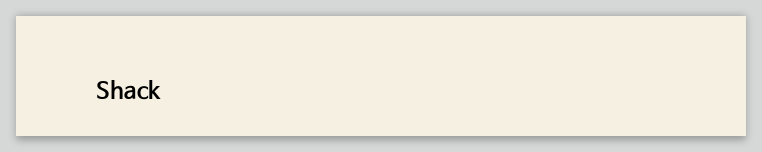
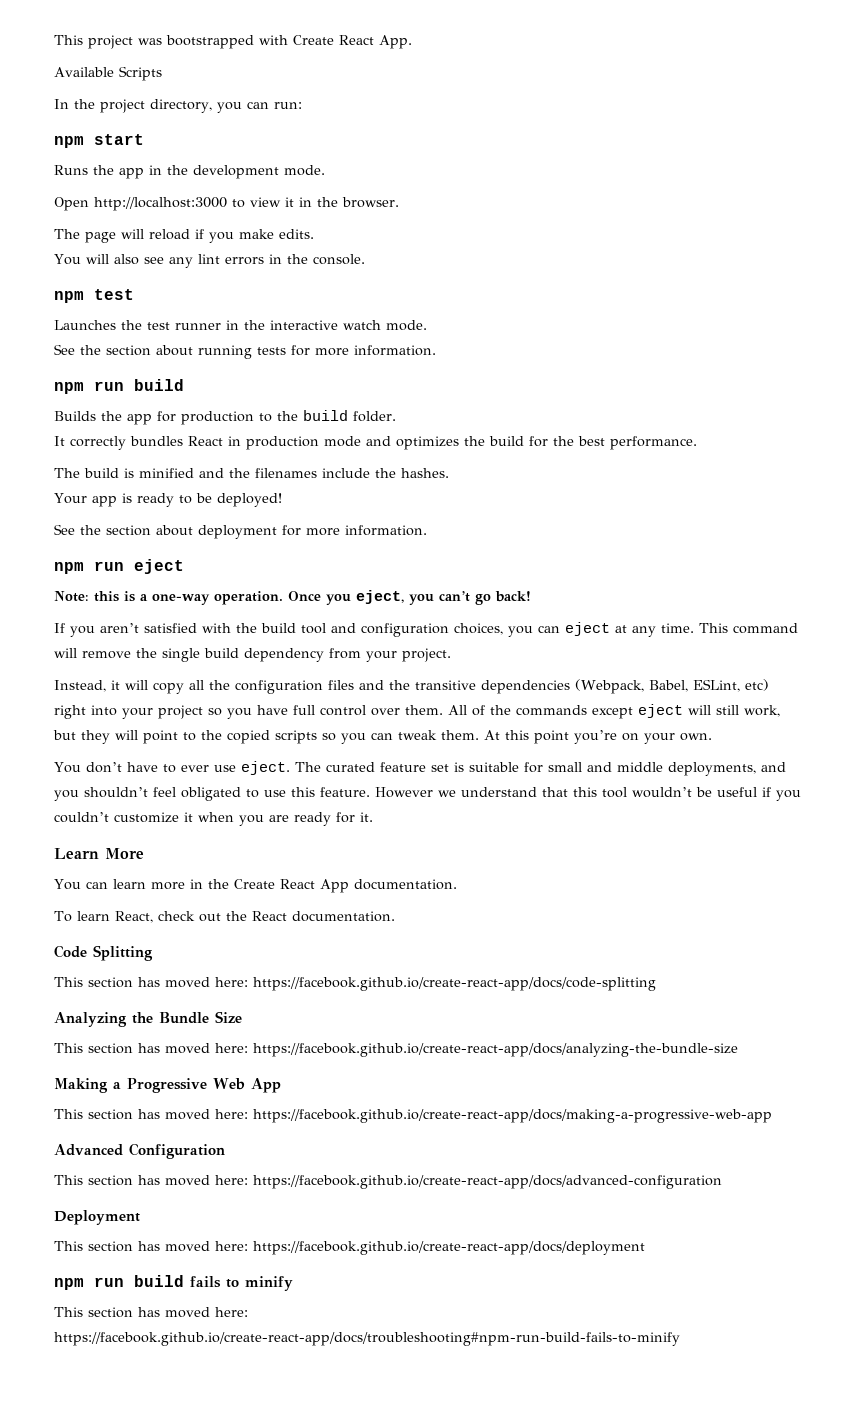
- Shack
+ This project was bootstrapped with Create React App.
+ Available Scripts
+ In the project directory, you can run:
+ npm start
+ Runs the app in the development mode.
+ Open http://localhost:3000 to view it in the browser.
+ The page will reload if you make edits.
+ You will also see any lint errors in the console.
+ npm test
+ Launches the test runner in the interactive watch mode.
+ See the section about running tests for more information.
+ npm run build
+ Builds the app for production to the build folder.
+ It correctly bundles React in production mode and optimizes the build for the best performance.
+ The build is minified and the filenames include the hashes.
+ Your app is ready to be deployed!
+ See the section about deployment for more information.
+ npm run eject
+ Note: this is a one-way operation. Once you eject, you can’t go back!
+ If you aren’t satisfied with the build tool and configuration choices, you can eject at any time. This command will remove the single build dependency from your project.
+ Instead, it will copy all the configuration files and the transitive dependencies (Webpack, Babel, ESLint, etc) right into your project so you have full control over them. All of the commands except eject will still work, but they will point to the copied scripts so you can tweak them. At this point you’re on your own.
+ You don’t have to ever use eject. The curated feature set is suitable for small and middle deployments, and you shouldn’t feel obligated to use this feature. However we understand that this tool wouldn’t be useful if you couldn’t customize it when you are ready for it.
+ Learn More
+ You can learn more in the Create React App documentation.
+ To learn React, check out the React documentation.
+ Code Splitting
+ This section has moved here: https://facebook.github.io/create-react-app/docs/code-splitting
+ Analyzing the Bundle Size
+ This section has moved here: https://facebook.github.io/create-react-app/docs/analyzing-the-bundle-size
+ Making a Progressive Web App
+ This section has moved here: https://facebook.github.io/create-react-app/docs/making-a-progressive-web-app
+ Advanced Configuration
+ This section has moved here: https://facebook.github.io/create-react-app/docs/advanced-configuration
+ Deployment
+ This section has moved here: https://facebook.github.io/create-react-app/docs/deployment
+ npm run build fails to minify
+ This section has moved here: https://facebook.github.io/create-react-app/docs/troubleshooting#npm-run-build-fails-to-minify

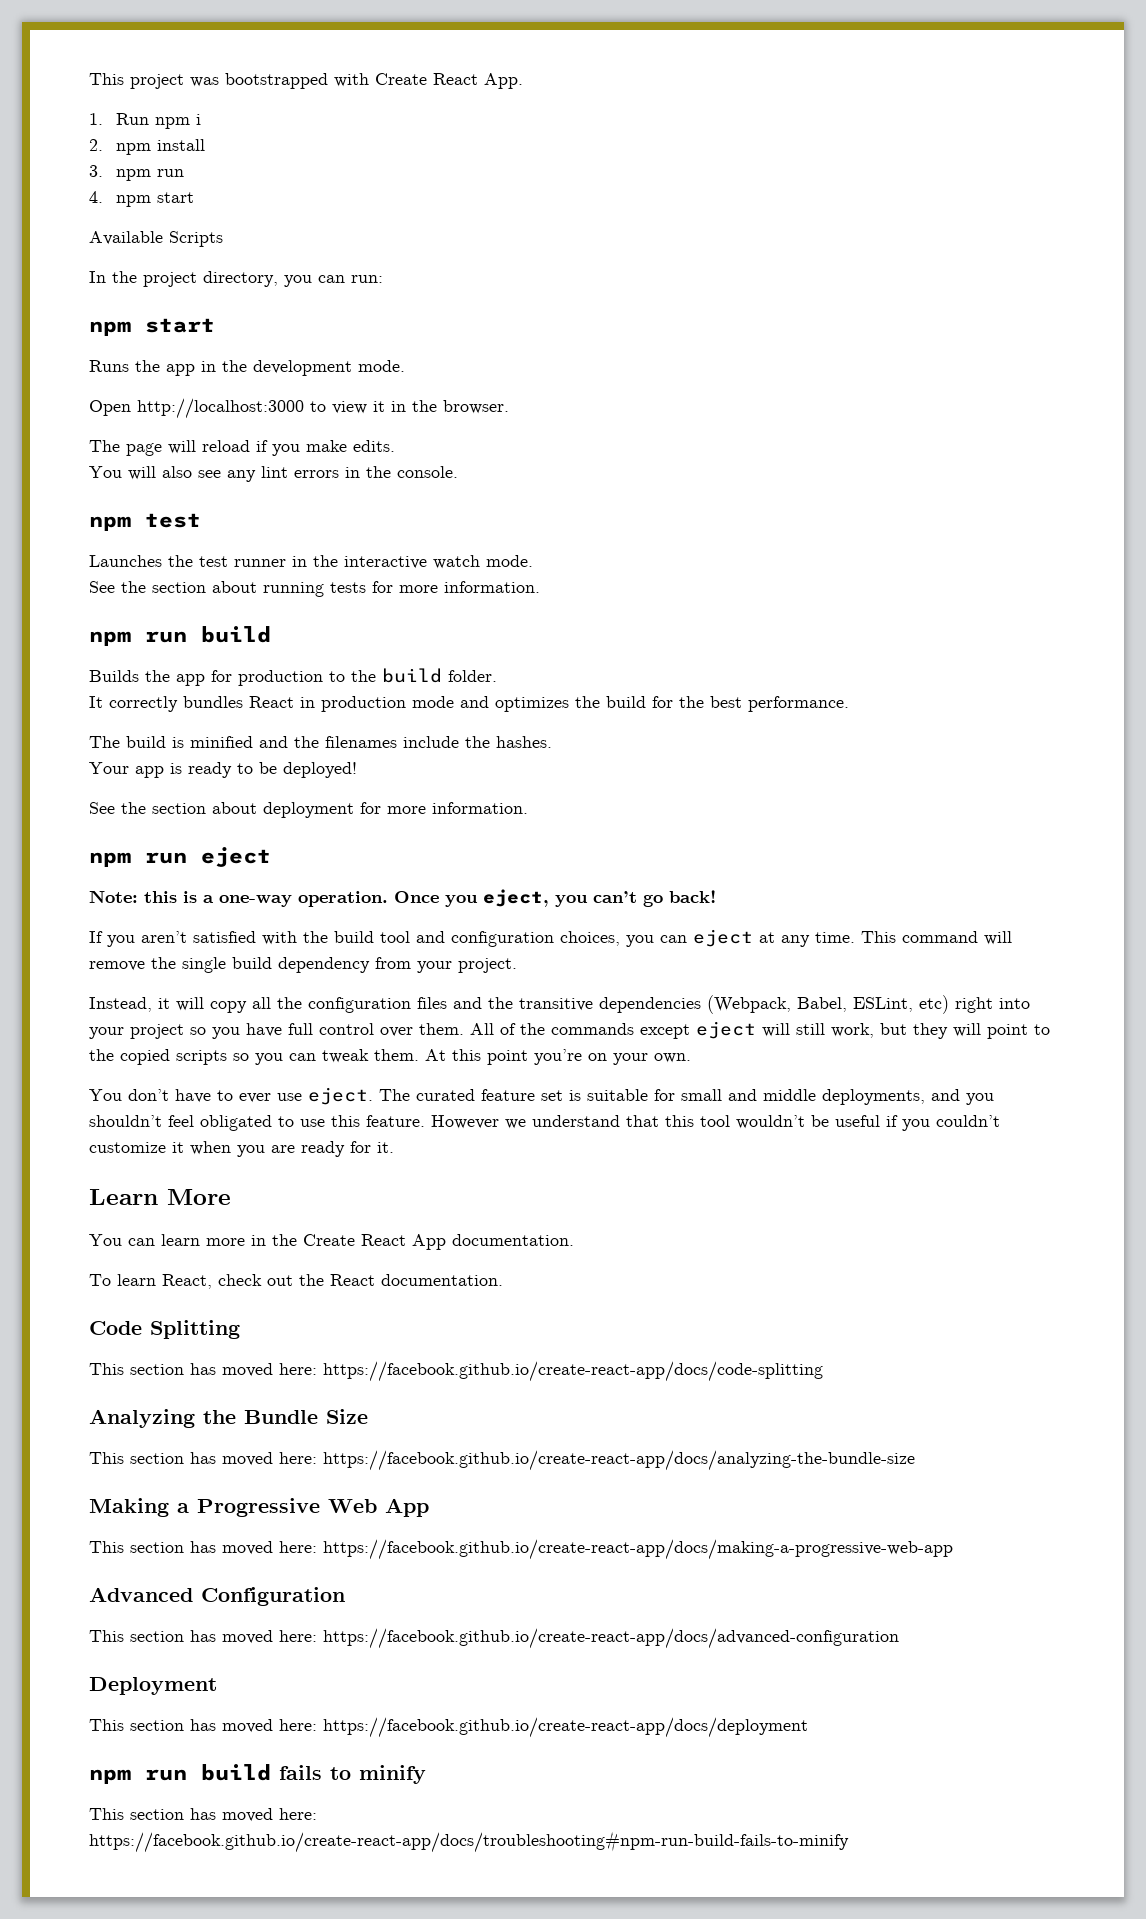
+ 1. Run npm i
+ 2. npm install
+ 3. npm run
+ 4. npm start

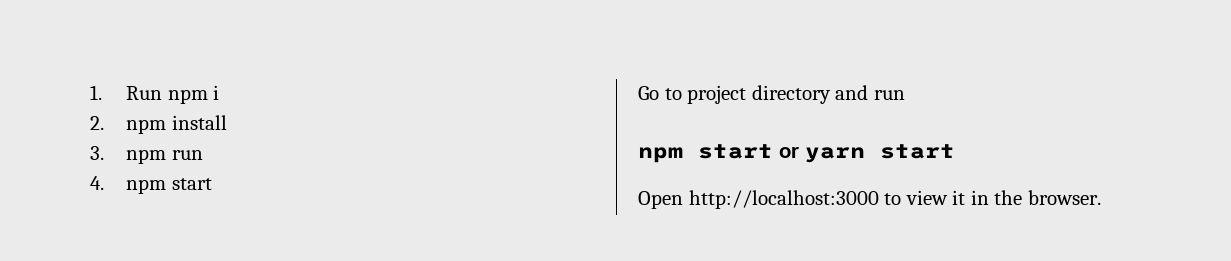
- This project was bootstrapped with Create React App.
- Available Scripts
- In the project directory, you can run:
- npm start
- Runs the app in the development mode.
+ Go to project directory and run
+ npm start or yarn start
- The page will reload if you make edits.
- You will also see any lint errors in the console.
- npm test
- Launches the test runner in the interactive watch mode.
- See the section about running tests for more information.
- npm run build
- Builds the app for production to the build folder.
- It correctly bundles React in production mode and optimizes the build for the best performance.
- The build is minified and the filenames include the hashes.
- Your app is ready to be deployed!
- See the section about deployment for more information.
- npm run eject
- Note: this is a one-way operation. Once you eject, you can’t go back!
- If you aren’t satisfied with the build tool and configuration choices, you can eject at any time. This command will remove the single build dependency from your project.
- Instead, it will copy all the configuration files and the transitive dependencies (Webpack, Babel, ESLint, etc) right into your project so you have full control over them. All of the commands except eject will still work, but they will point to the copied scripts so you can tweak them. At this point you’re on your own.
- You don’t have to ever use eject. The curated feature set is suitable for small and middle deployments, and you shouldn’t feel obligated to use this feature. However we understand that this tool wouldn’t be useful if you couldn’t customize it when you are ready for it.
- Learn More
- You can learn more in the Create React App documentation.
- To learn React, check out the React documentation.
- Code Splitting
- This section has moved here: https://facebook.github.io/create-react-app/docs/code-splitting
- Analyzing the Bundle Size
- This section has moved here: https://facebook.github.io/create-react-app/docs/analyzing-the-bundle-size
- Making a Progressive Web App
- This section has moved here: https://facebook.github.io/create-react-app/docs/making-a-progressive-web-app
- Advanced Configuration
- This section has moved here: https://facebook.github.io/create-react-app/docs/advanced-configuration
- Deployment
- This section has moved here: https://facebook.github.io/create-react-app/docs/deployment
- npm run build fails to minify
- This section has moved here: https://facebook.github.io/create-react-app/docs/troubleshooting#npm-run-build-fails-to-minify

